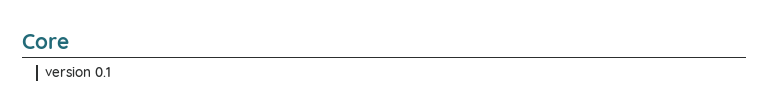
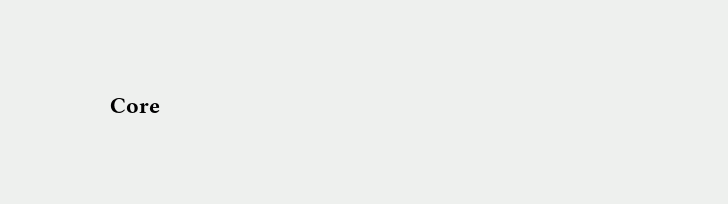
- version 0.1

